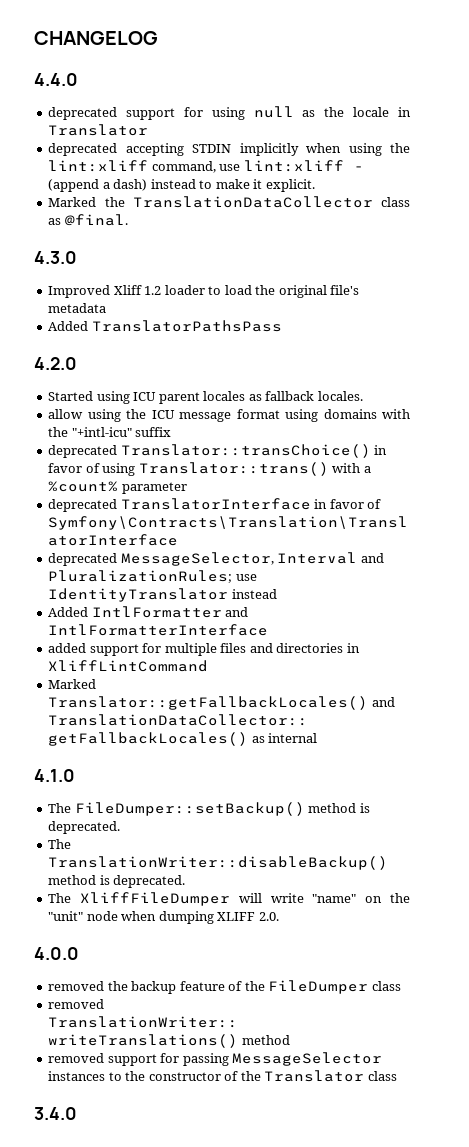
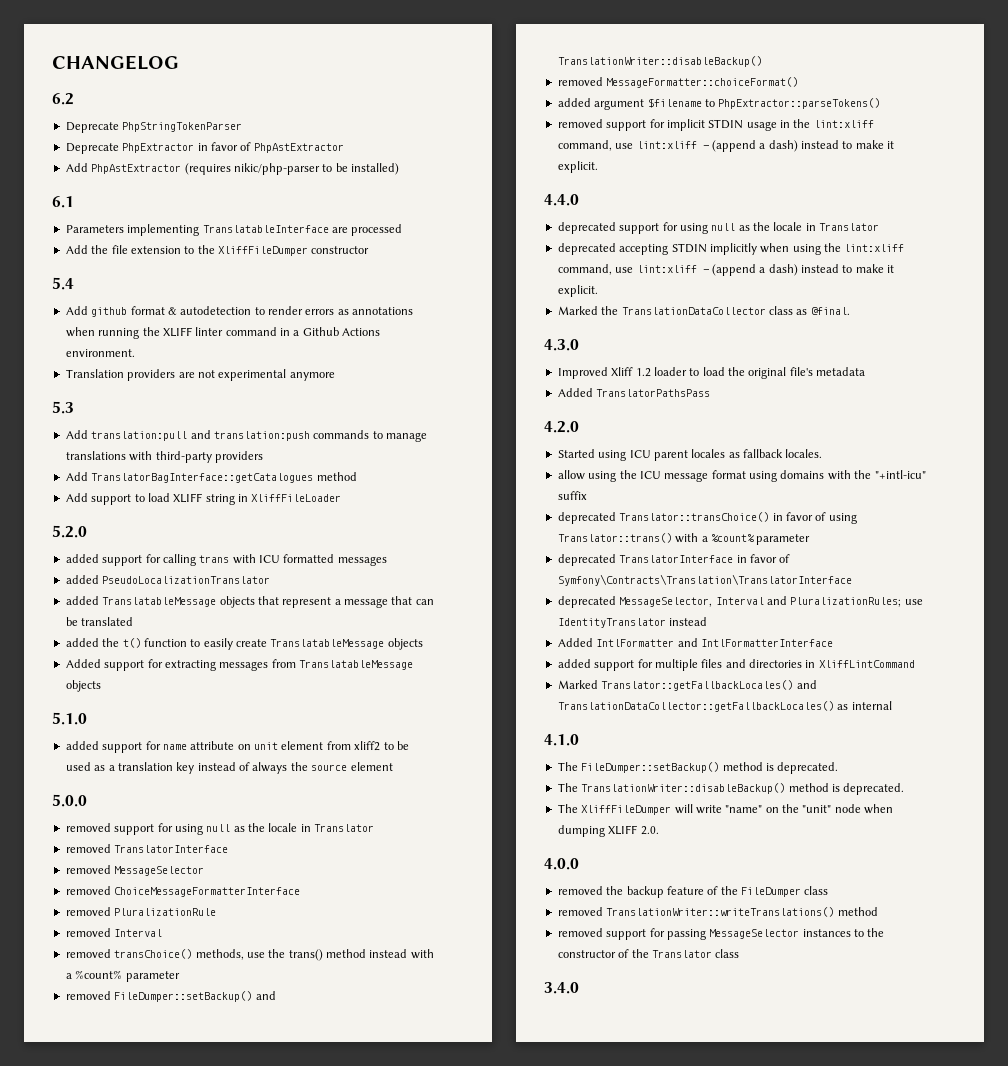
+ 6.2
+ Deprecate PhpStringTokenParser
+ Deprecate PhpExtractor in favor of PhpAstExtractor
+ Add PhpAstExtractor (requires nikic/php-parser to be installed)
+ 6.1
+ Parameters implementing TranslatableInterface are processed
+ Add the file extension to the XliffFileDumper constructor
+ 5.4
+ Add github format & autodetection to render errors as annotations when running the XLIFF linter command in a Github Actions environment.
+ Translation providers are not experimental anymore
+ 5.3
+ Add translation:pull and translation:push commands to manage translations with third-party providers
+ Add TranslatorBagInterface::getCatalogues method
+ Add support to load XLIFF string in XliffFileLoader
+ 5.2.0
+ added support for calling trans with ICU formatted messages
+ added PseudoLocalizationTranslator
+ added TranslatableMessage objects that represent a message that can be translated
+ added the t() function to easily create TranslatableMessage objects
+ Added support for extracting messages from TranslatableMessage objects
+ 5.1.0
+ added support for name attribute on unit element from xliff2 to be used as a translation key instead of always the source element
+ 5.0.0
+ removed support for using null as the locale in Translator
+ removed TranslatorInterface
+ removed MessageSelector
+ removed ChoiceMessageFormatterInterface
+ removed PluralizationRule
+ removed Interval
+ removed transChoice() methods, use the trans() method instead with a %count% parameter
+ removed FileDumper::setBackup() and TranslationWriter::disableBackup()
+ removed MessageFormatter::choiceFormat()
+ added argument $filename to PhpExtractor::parseTokens()
+ removed support for implicit STDIN usage in the lint:xliff command, use lint:xliff - (append a dash) instead to make it explicit.

